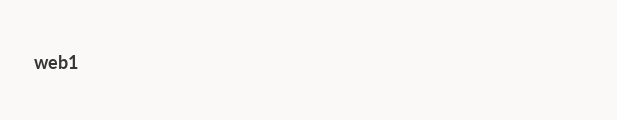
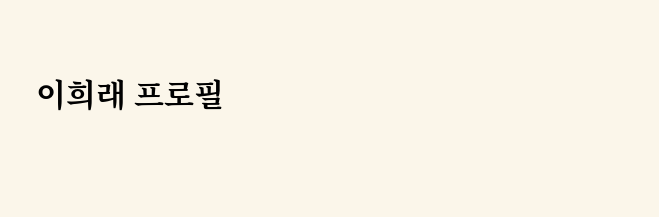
- web1
+ 이희래 프로필

